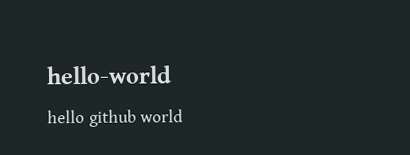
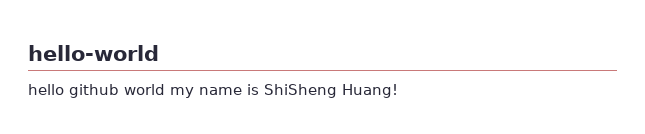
- hello github world
+ hello github world my name is ShiSheng Huang!

